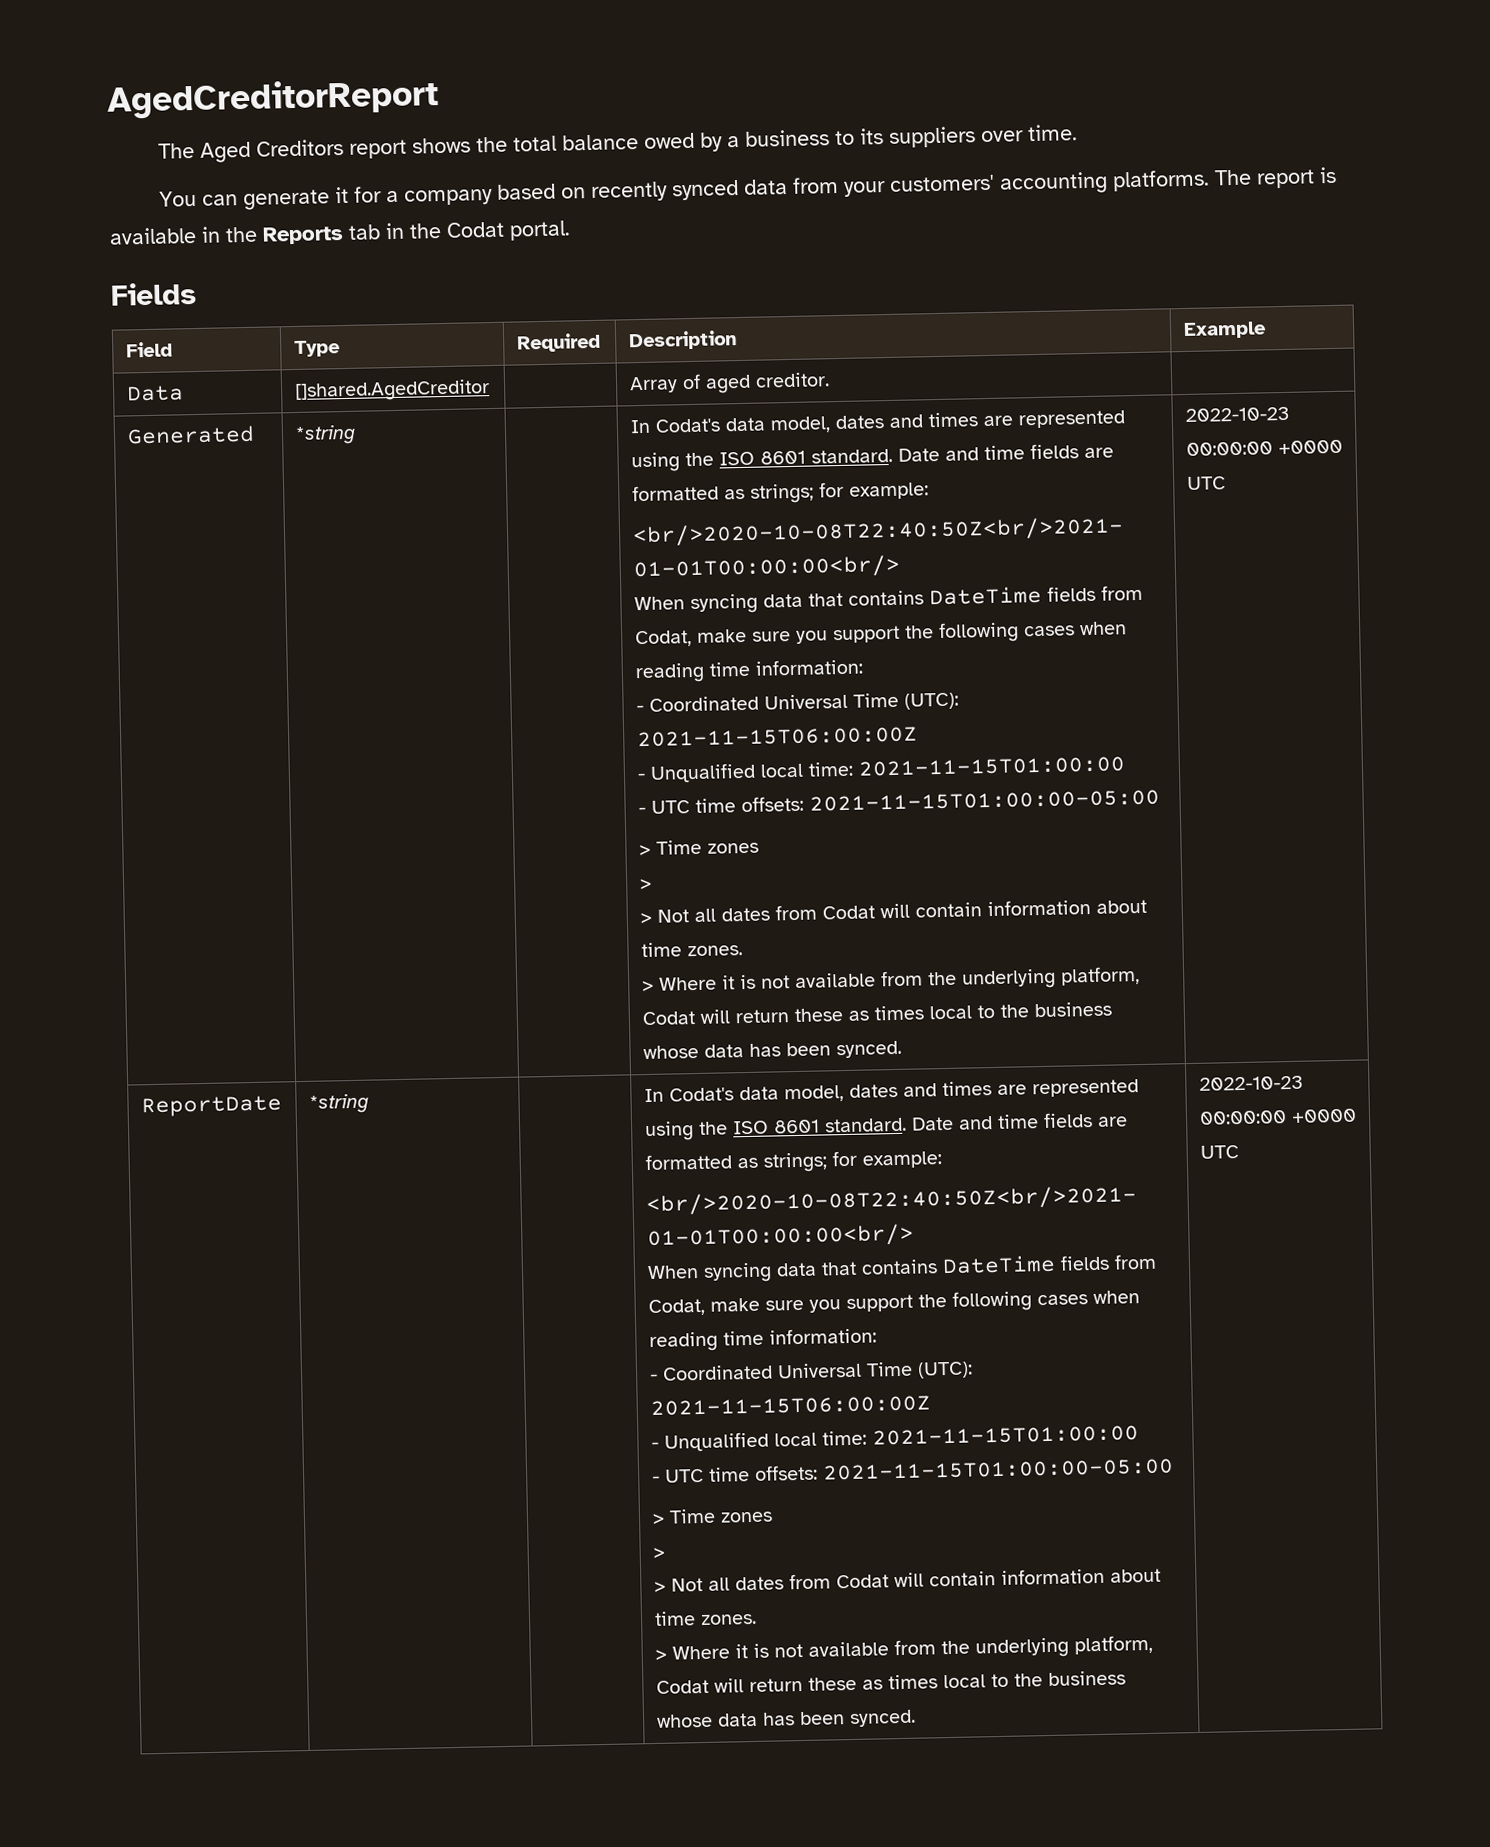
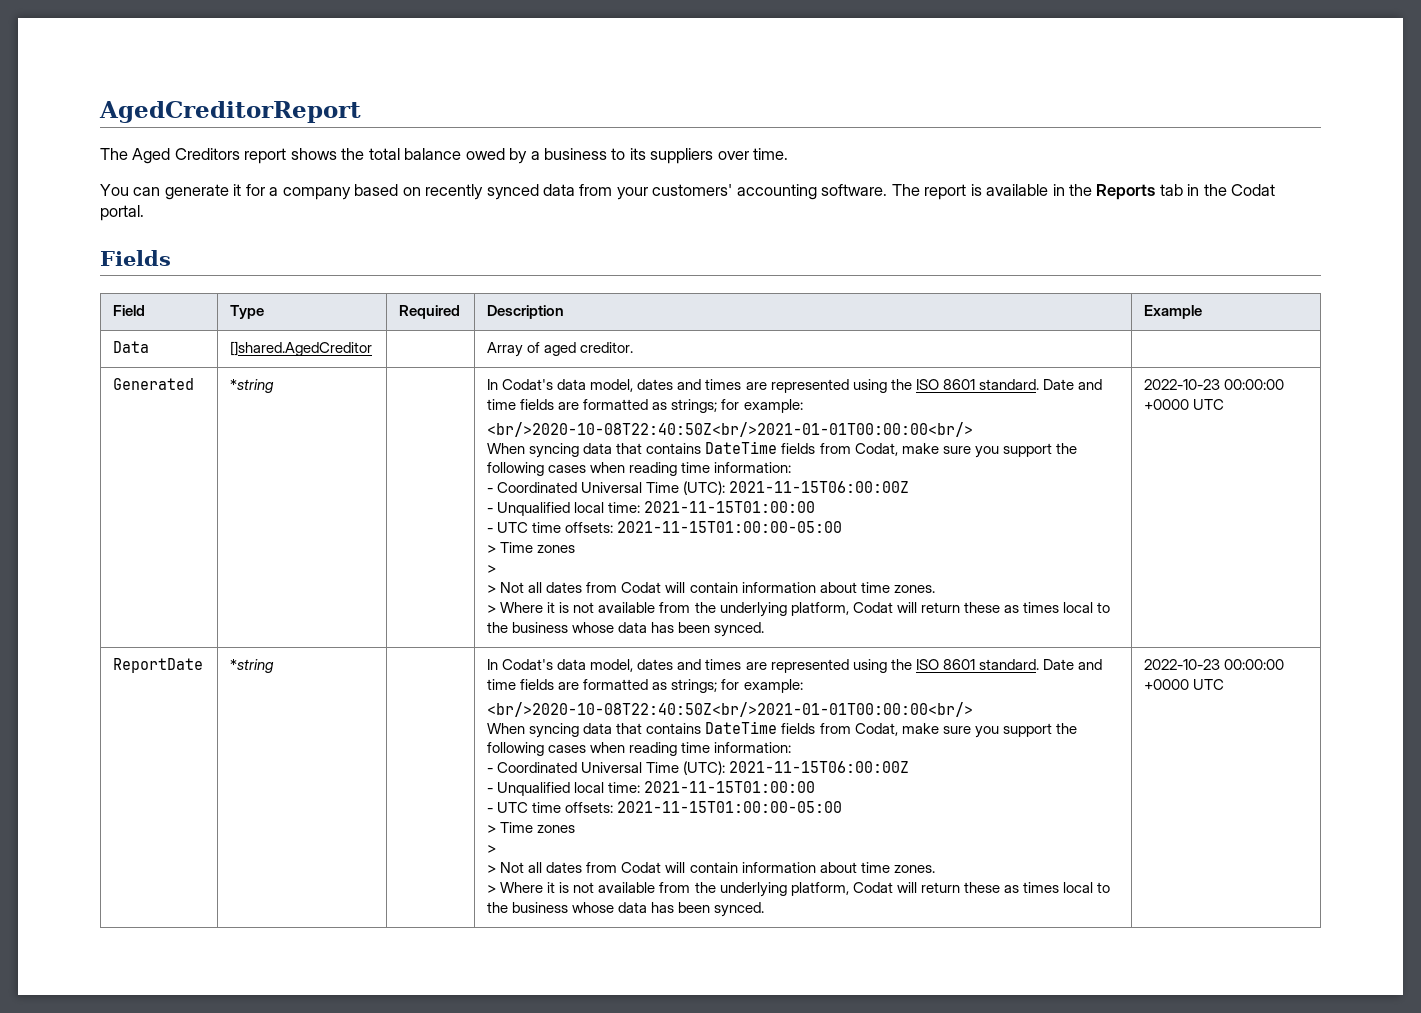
- You can generate it for a company based on recently synced data from your customers' accounting platforms.
+ You can generate it for a company based on recently synced data from your customers' accounting software.

